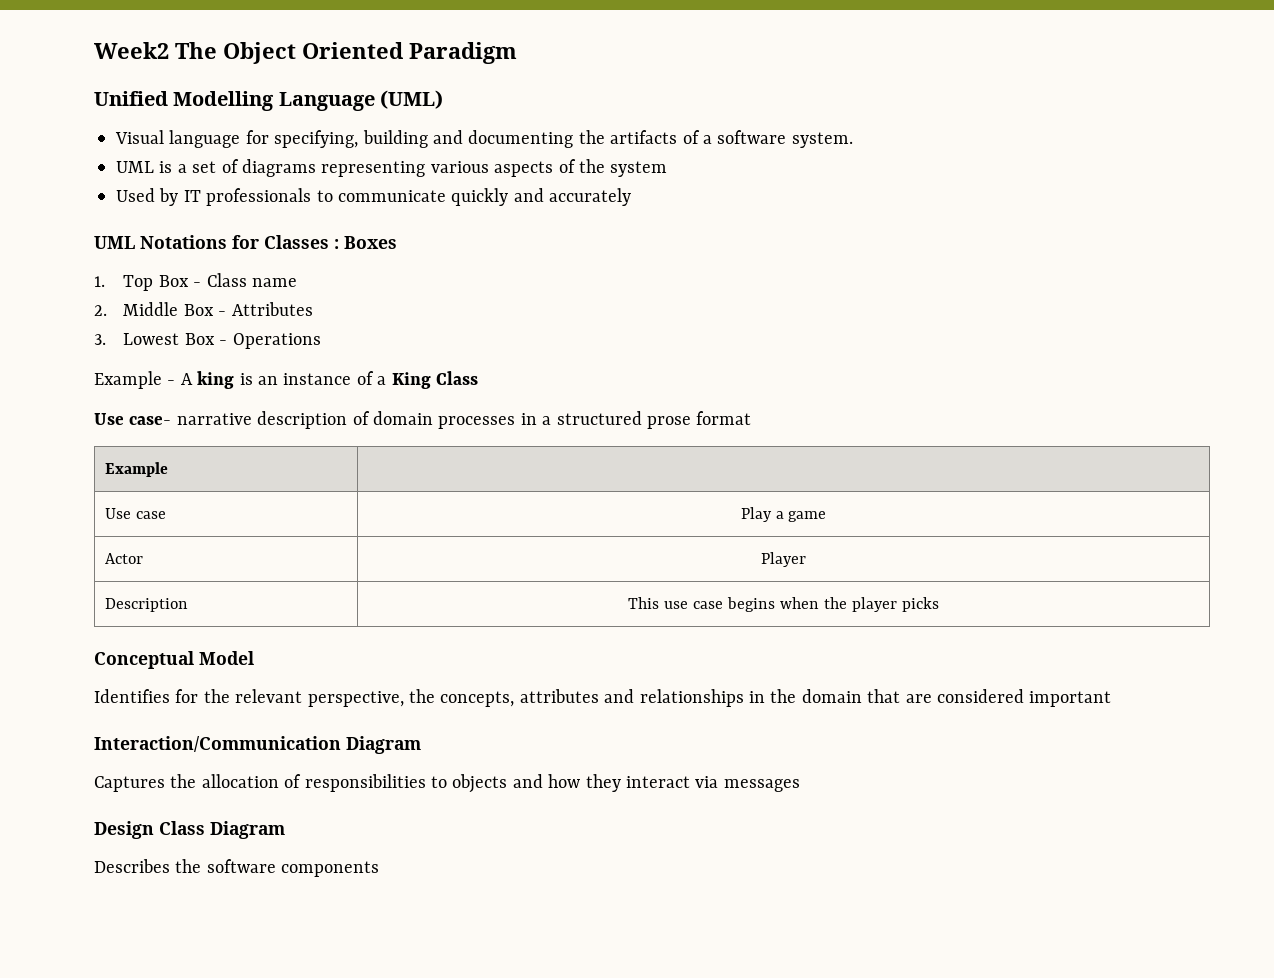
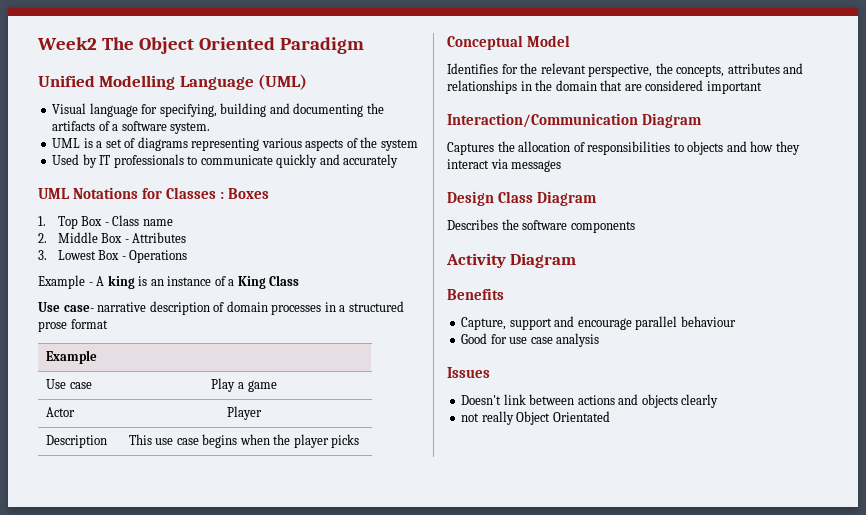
+ Activity Diagram
+ Benefits
+ Capture, support and encourage parallel behaviour
+ Good for use case analysis
+ Issues
+ Doesn't link between actions and objects clearly
+ not really Object Orientated

